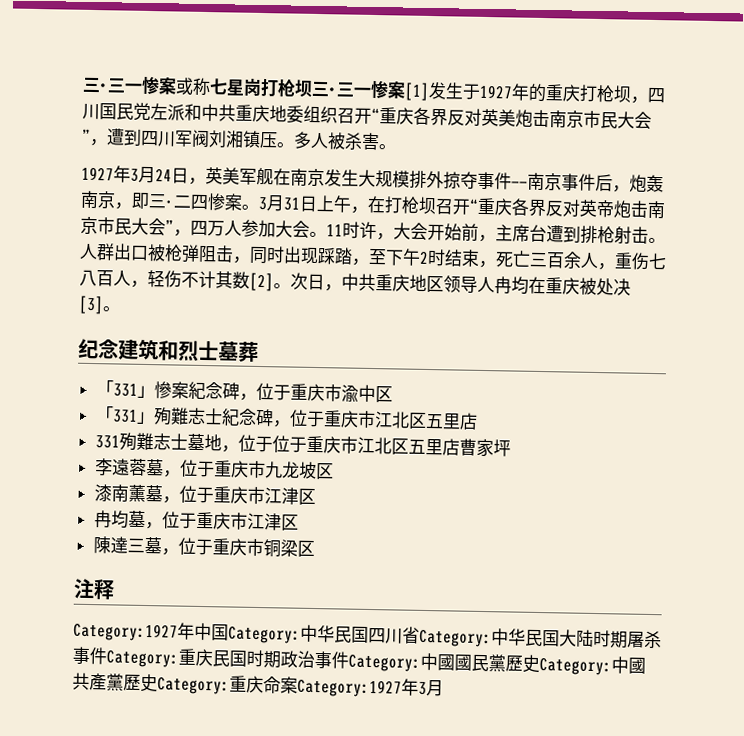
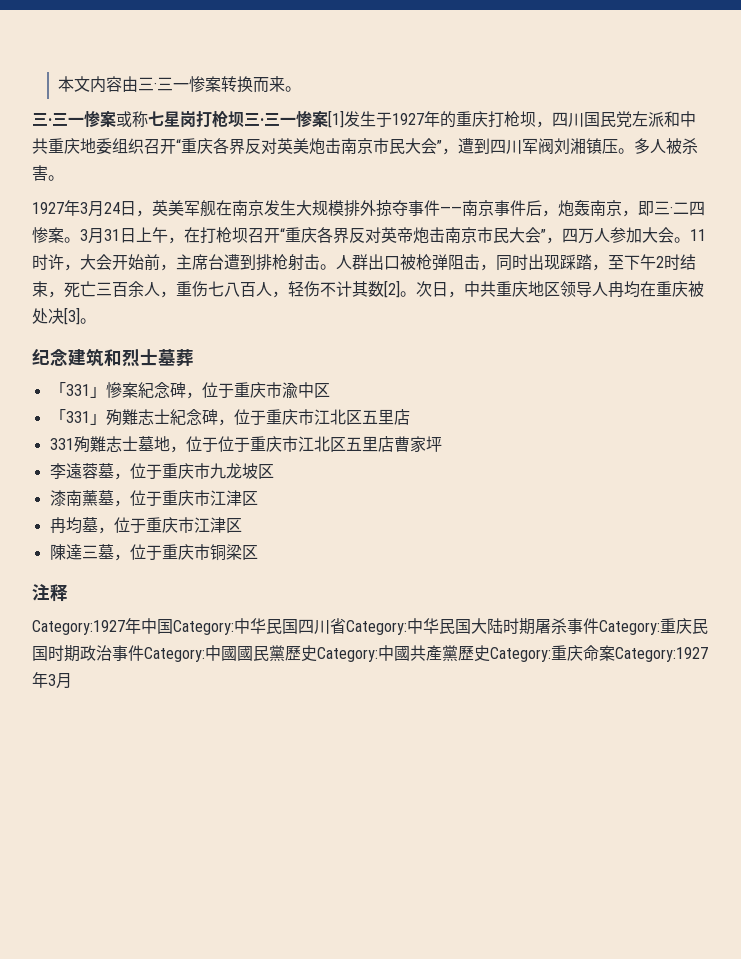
+ 本文内容由三·三一惨案转换而来。

